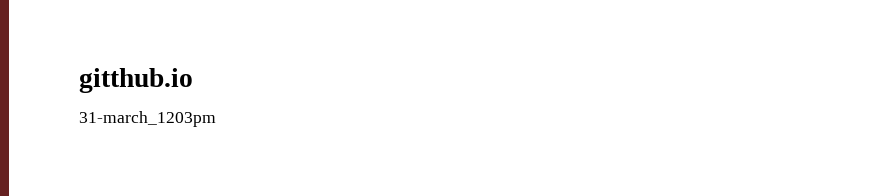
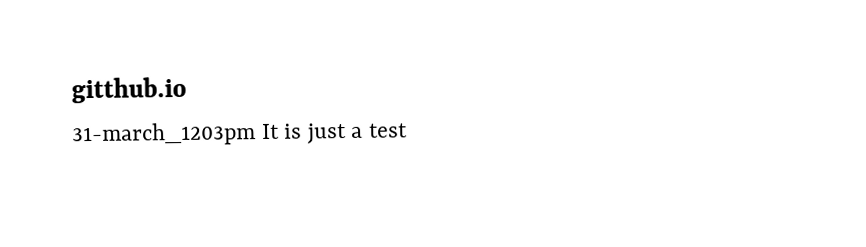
- 31-march_1203pm
+ 31-march_1203pm It is just a test

